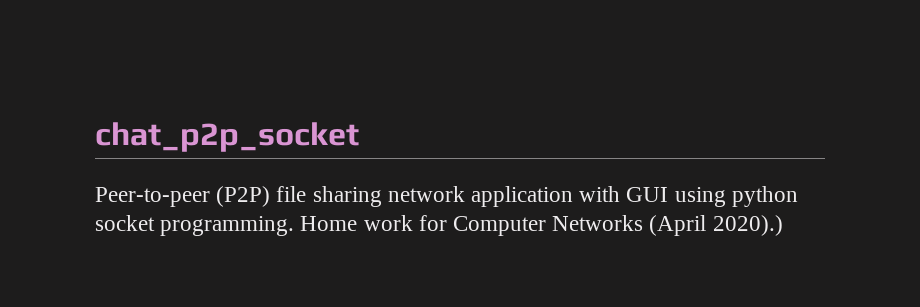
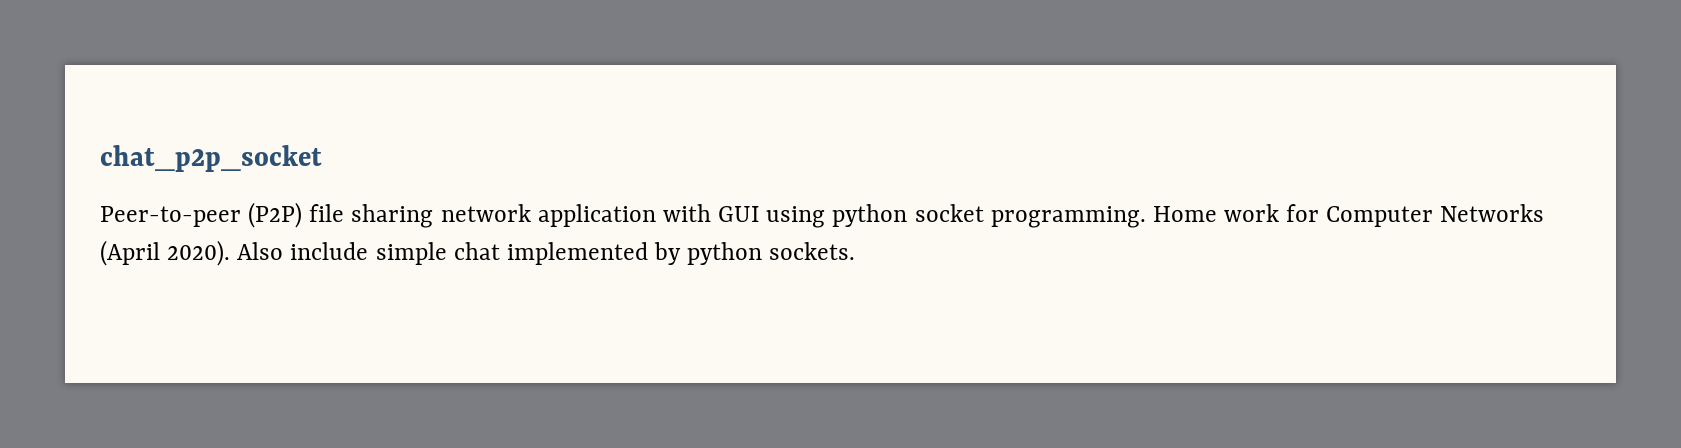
- Home work for Computer Networks (April 2020).)
+ Home work for Computer Networks (April 2020). Also include simple chat implemented by python sockets.

